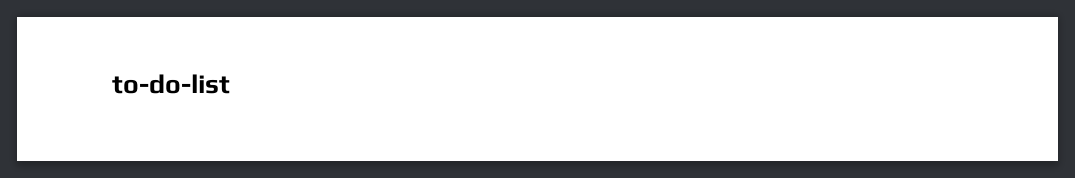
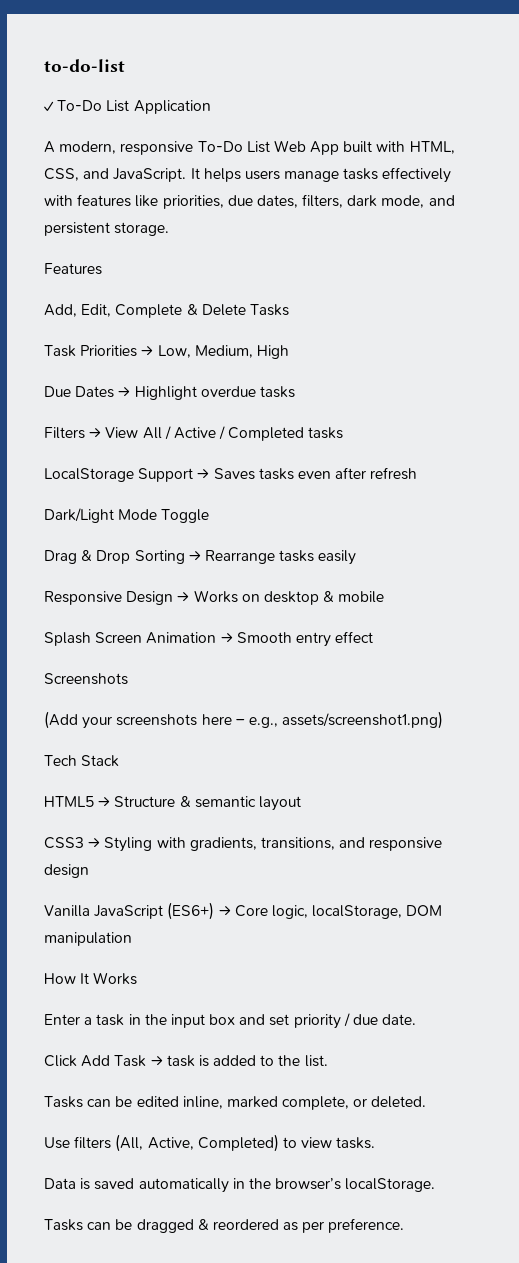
+ ✓ To-Do List Application
+ A modern, responsive To-Do List Web App built with HTML, CSS, and JavaScript. It helps users manage tasks effectively with features like priorities, due dates, filters, dark mode, and persistent storage.
+ Features
+ Add, Edit, Complete & Delete Tasks
+ Task Priorities → Low, Medium, High
+ Due Dates → Highlight overdue tasks
+ Filters → View All / Active / Completed tasks
+ LocalStorage Support → Saves tasks even after refresh
+ Dark/Light Mode Toggle
+ Drag & Drop Sorting → Rearrange tasks easily
+ Responsive Design → Works on desktop & mobile
+ Splash Screen Animation → Smooth entry effect
+ Screenshots
+ (Add your screenshots here – e.g., assets/screenshot1.png)
+ Tech Stack
+ HTML5 → Structure & semantic layout
+ CSS3 → Styling with gradients, transitions, and responsive design
+ Vanilla JavaScript (ES6+) → Core logic, localStorage, DOM manipulation
+ How It Works
+ Enter a task in the input box and set priority / due date.
+ Click Add Task → task is added to the list.
+ Tasks can be edited inline, marked complete, or deleted.
+ Use filters (All, Active, Completed) to view tasks.
+ Data is saved automatically in the browser’s localStorage.
+ Tasks can be dragged & reordered as per preference.

